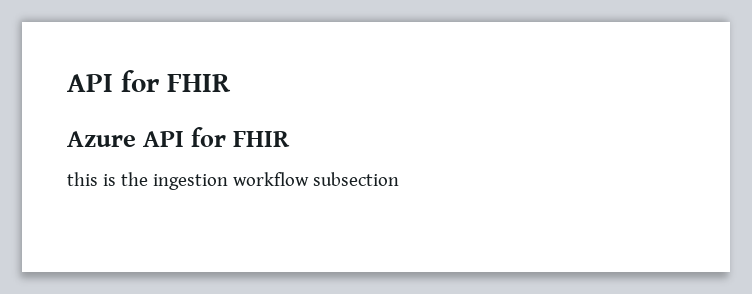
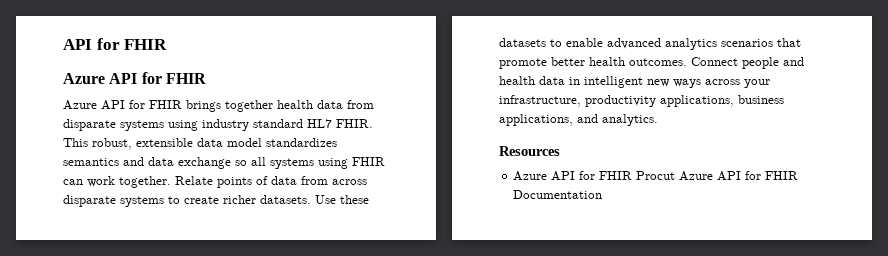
- this is the ingestion workflow subsection
+ Azure API for FHIR brings together health data from disparate systems using industry standard HL7 FHIR. This robust, extensible data model standardizes semantics and data exchange so all systems using FHIR can work together. Relate points of data from across disparate systems to create richer datasets. Use these datasets to enable advanced analytics scenarios that promote better health outcomes. Connect people and health data in intelligent new ways across your infrastructure, productivity applications, business applications, and analytics.
+ Resources
+ Azure API for FHIR Procut Azure API for FHIR Documentation

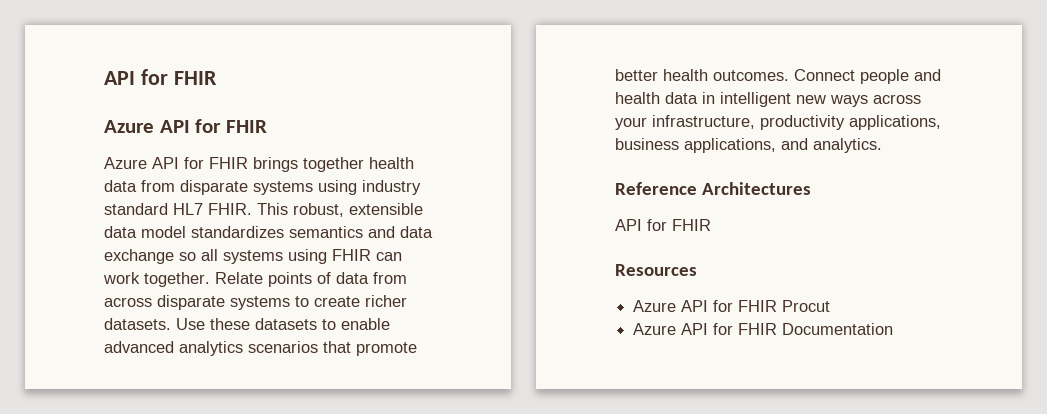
+ Reference Architectures
+ API for FHIR
- Azure API for FHIR Procut Azure API for FHIR Documentation
+ Azure API for FHIR Procut
+ Azure API for FHIR Documentation

